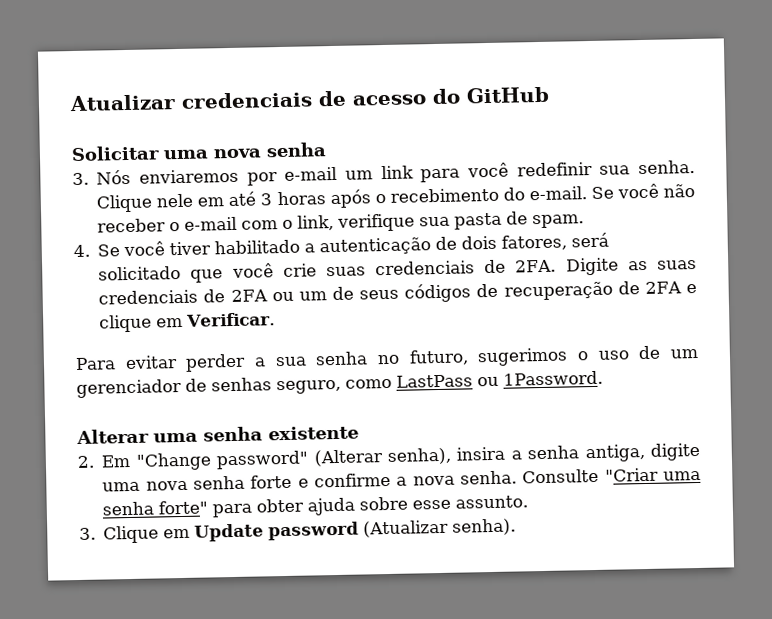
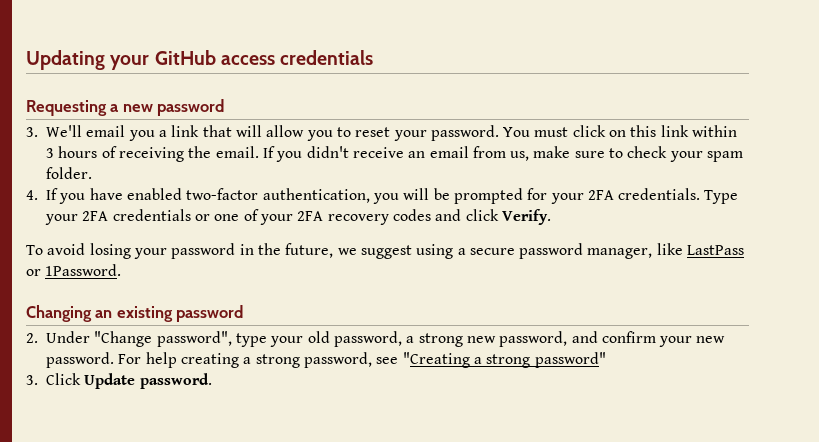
- Atualizar credenciais de acesso do GitHub
- Solicitar uma nova senha
- 3. Nós enviaremos por e-mail um link para você redefinir sua senha. Clique nele em até 3 horas após o recebimento do e-mail. Se você não receber o e-mail com o link, verifique sua pasta de spam.
- 4. Se você tiver habilitado a autenticação de dois fatores, será solicitado que você crie suas credenciais de 2FA. Digite as suas credenciais de 2FA ou um de seus códigos de recuperação de 2FA e clique em Verificar.
- Para evitar perder a sua senha no futuro, sugerimos o uso de um gerenciador de senhas seguro, como LastPass ou 1Password.
- Alterar uma senha existente
- 2. Em "Change password" (Alterar senha), insira a senha antiga, digite uma nova senha forte e confirme a nova senha. Consulte "Criar uma senha forte" para obter ajuda sobre esse assunto.
- 3. Clique em Update password (Atualizar senha).
+ Updating your GitHub access credentials
+ Requesting a new password
+ 3. We'll email you a link that will allow you to reset your password. You must click on this link within 3 hours of receiving the email. If you didn't receive an email from us, make sure to check your spam folder.
+ 4. If you have enabled two-factor authentication, you will be prompted for your 2FA credentials. Type your 2FA credentials or one of your 2FA recovery codes and click Verify.
+ To avoid losing your password in the future, we suggest using a secure password manager, like LastPass or 1Password.
+ Changing an existing password
+ 2. Under "Change password", type your old password, a strong new password, and confirm your new password. For help creating a strong password, see "Creating a strong password"
+ 3. Click Update password.

